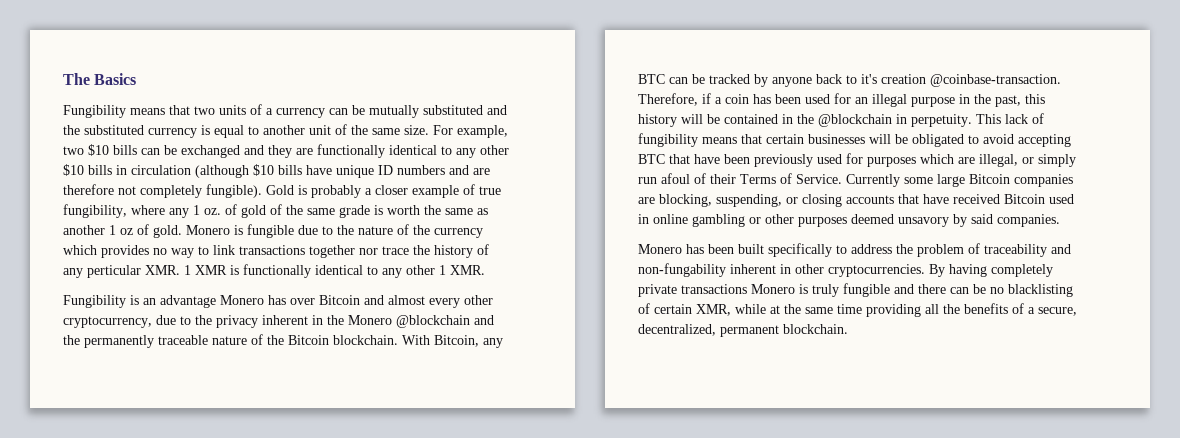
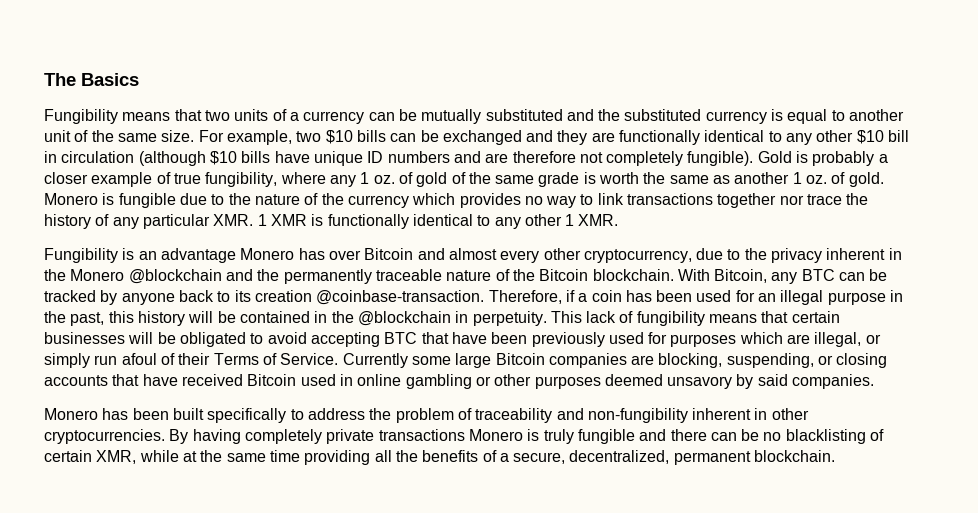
- For example, two $10 bills can be exchanged and they are functionally identical to any other $10 bills in circulation (although $10 bills have unique ID numbers and are therefore not completely fungible).
+ For example, two $10 bills can be exchanged and they are functionally identical to any other $10 bill in circulation (although $10 bills have unique ID numbers and are therefore not completely fungible).
- Gold is probably a closer example of true fungibility, where any 1 oz. of gold of the same grade is worth the same as another 1 oz of gold.
+ Gold is probably a closer example of true fungibility, where any 1 oz. of gold of the same grade is worth the same as another 1 oz. of gold.
- Monero is fungible due to the nature of the currency which provides no way to link transactions together nor trace the history of any perticular XMR. 1 XMR is functionally identical to any other 1 XMR.
+ Monero is fungible due to the nature of the currency which provides no way to link transactions together nor trace the history of any particular XMR. 1 XMR is functionally identical to any other 1 XMR.
- With Bitcoin, any BTC can be tracked by anyone back to it's creation @coinbase-transaction.
+ With Bitcoin, any BTC can be tracked by anyone back to its creation @coinbase-transaction.
- Monero has been built specifically to address the problem of traceability and non-fungability inherent in other cryptocurrencies.
+ Monero has been built specifically to address the problem of traceability and non-fungibility inherent in other cryptocurrencies.

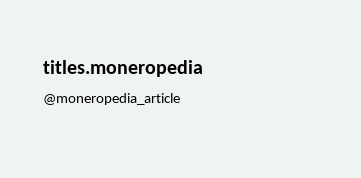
- The Basics
- Fungibility means that two units of a currency can be mutually substituted and the substituted currency is equal to another unit of the same size. For example, two $10 bills can be exchanged and they are functionally identical to any other $10 bill in circulation (although $10 bills have unique ID numbers and are therefore not completely fungible). Gold is probably a closer example of true fungibility, where any 1 oz. of gold of the same grade is worth the same as another 1 oz. of gold. Monero is fungible due to the nature of the currency which provides no way to link transactions together nor trace the history of any particular XMR. 1 XMR is functionally identical to any other 1 XMR.
- Fungibility is an advantage Monero has over Bitcoin and almost every other cryptocurrency, due to the privacy inherent in the Monero @blockchain and the permanently traceable nature of the Bitcoin blockchain. With Bitcoin, any BTC can be tracked by anyone back to its creation @coinbase-transaction. Therefore, if a coin has been used for an illegal purpose in the past, this history will be contained in the @blockchain in perpetuity. This lack of fungibility means that certain businesses will be obligated to avoid accepting BTC that have been previously used for purposes which are illegal, or simply run afoul of their Terms of Service. Currently some large Bitcoin companies are blocking, suspending, or closing accounts that have received Bitcoin used in online gambling or other purposes deemed unsavory by said companies.
- Monero has been built specifically to address the problem of traceability and non-fungibility inherent in other cryptocurrencies. By having completely private transactions Monero is truly fungible and there can be no blacklisting of certain XMR, while at the same time providing all the benefits of a secure, decentralized, permanent blockchain.
+ titles.moneropedia
+ @moneropedia_article

